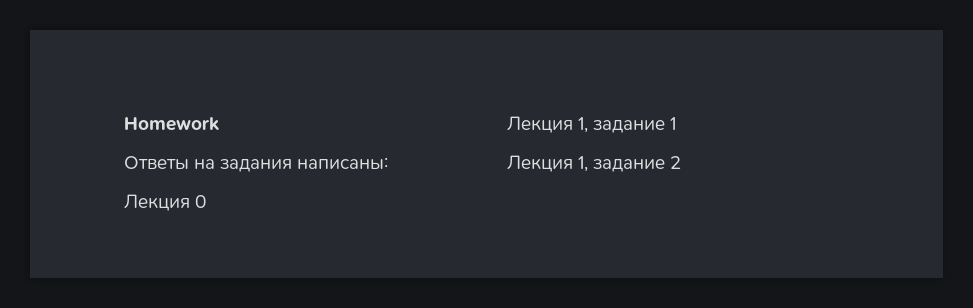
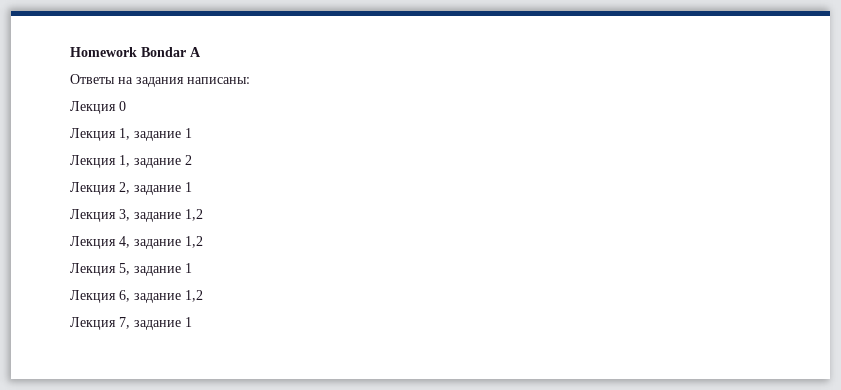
- Homework
+ Homework Bondar A
+ Лекция 2, задание 1
+ Лекция 3, задание 1,2
+ Лекция 4, задание 1,2
+ Лекция 5, задание 1
+ Лекция 6, задание 1,2
+ Лекция 7, задание 1

